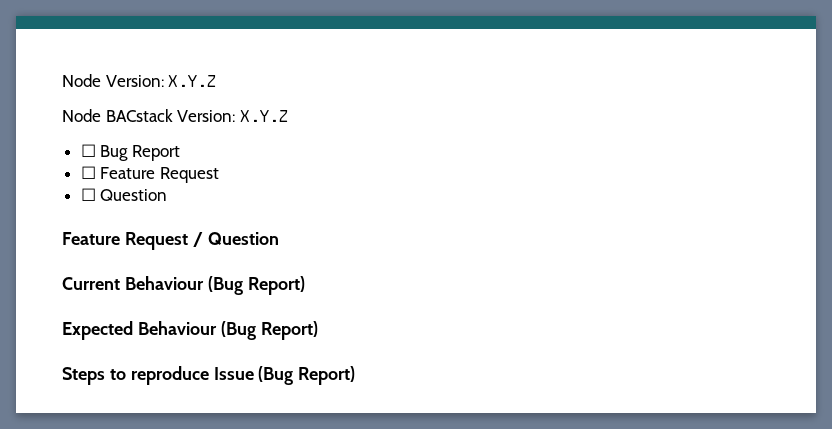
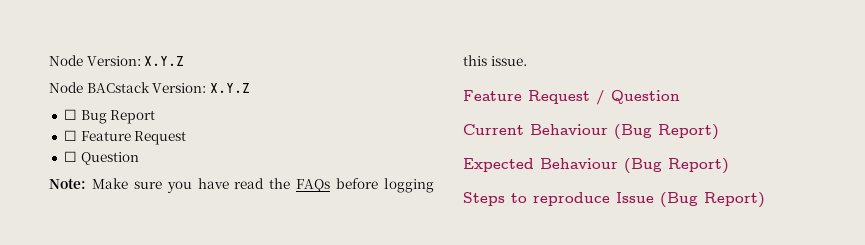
+ Note: Make sure you have read the FAQs before logging this issue.

